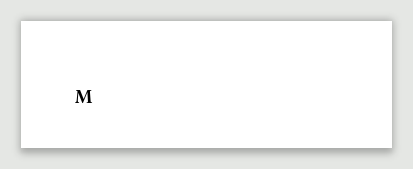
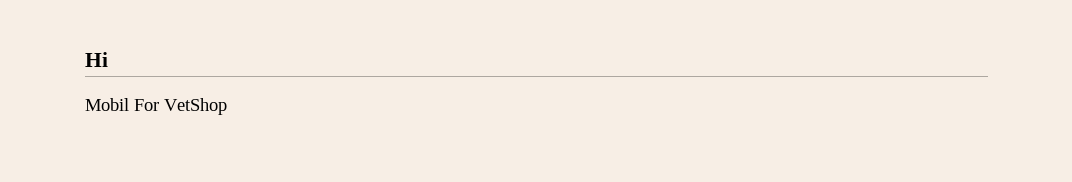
- M
+ Hi
+ Mobil For VetShop

